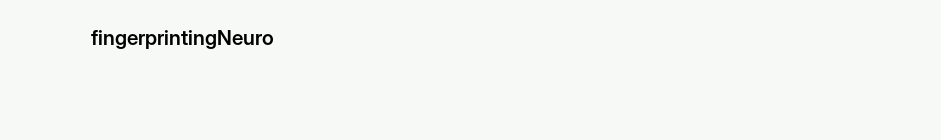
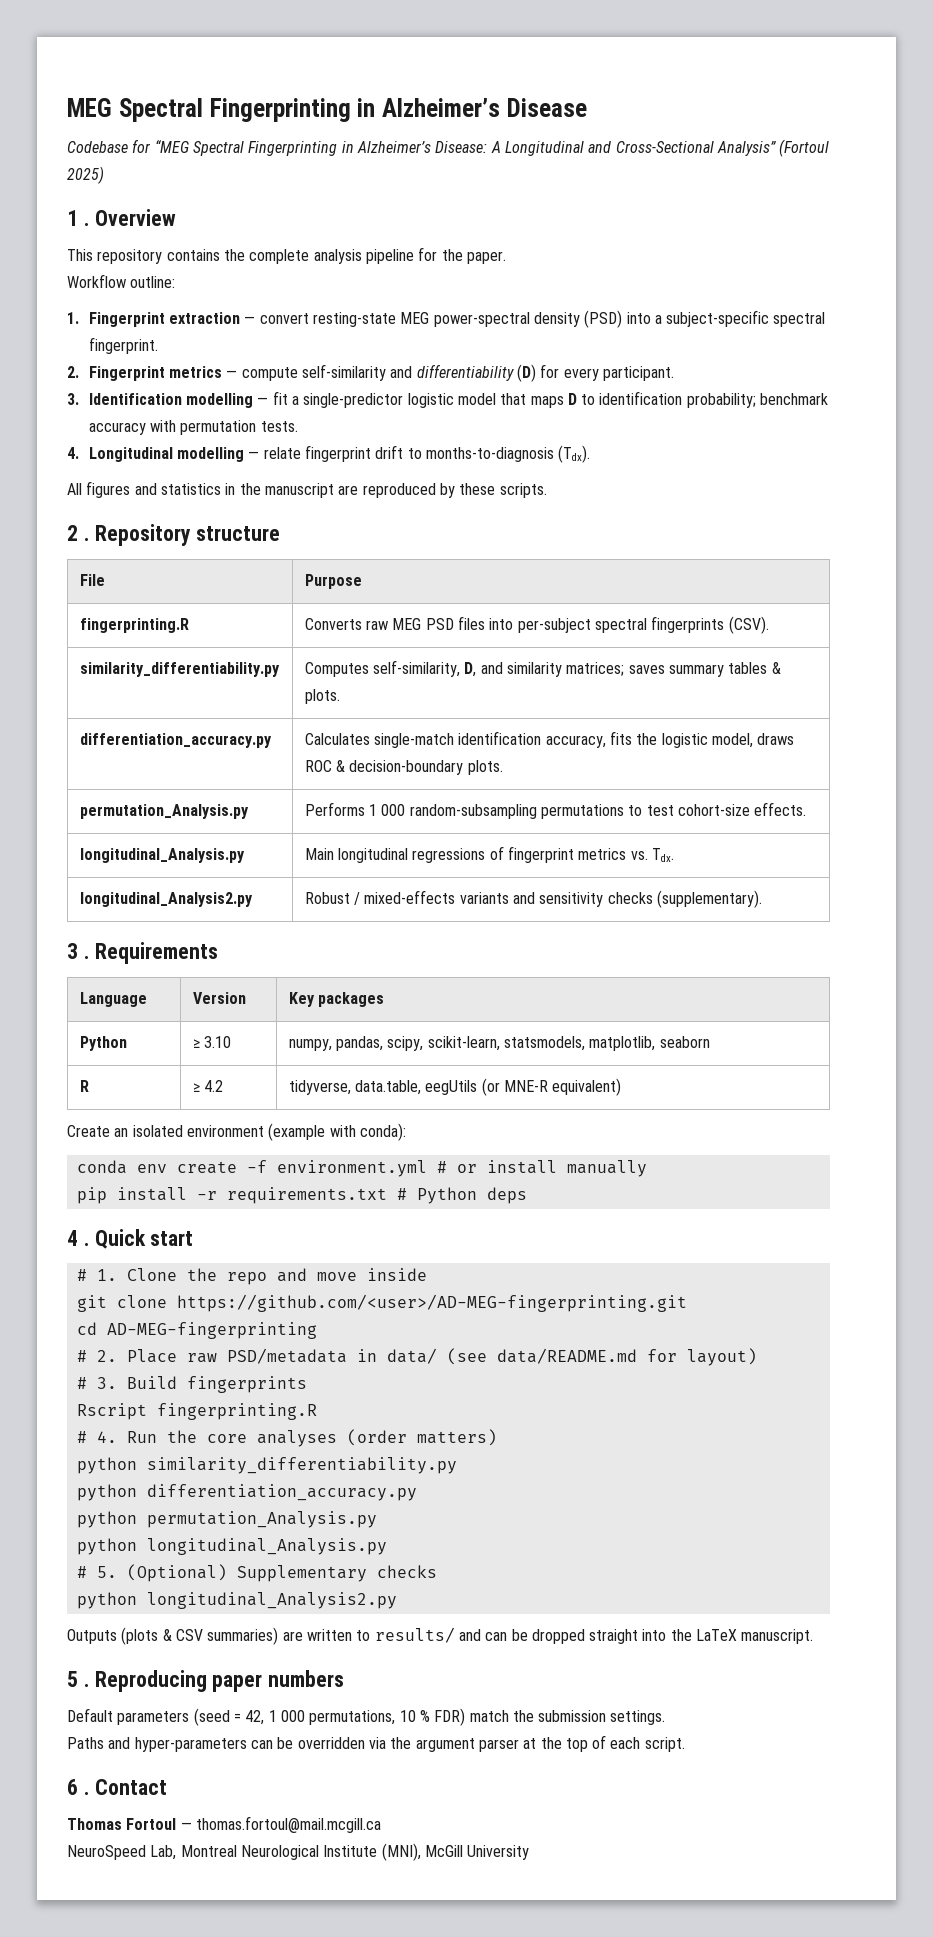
- fingerprintingNeuro
+ MEG Spectral Fingerprinting in Alzheimer’s Disease
+ Codebase for “MEG Spectral Fingerprinting in Alzheimer’s Disease: A Longitudinal and Cross-Sectional Analysis” (Fortoul 2025)
+ 1 . Overview
+ This repository contains the complete analysis pipeline for the paper.
+ Workflow outline:
+ 1. Fingerprint extraction — convert resting‑state MEG power‑spectral density (PSD) into a subject‑specific spectral fingerprint.
+ 2. Fingerprint metrics — compute self‑similarity and differentiability (D) for every participant.
+ 3. Identification modelling — fit a single‑predictor logistic model that maps D to identification probability; benchmark accuracy with permutation tests.
+ 4. Longitudinal modelling — relate fingerprint drift to months‑to‑diagnosis (Tdx).
+ All figures and statistics in the manuscript are reproduced by these scripts.
+ 2 . Repository structure
+ File | Purpose
+ fingerprinting.R | Converts raw MEG PSD files into per‑subject spectral fingerprints (CSV).
+ similarity_differentiability.py | Computes self‑similarity, D, and similarity matrices; saves summary tables & plots.
+ differentiation_accuracy.py | Calculates single‑match identification accuracy, fits the logistic model, draws ROC & decision‑boundary plots.
+ permutation_Analysis.py | Performs 1 000 random‑subsampling permutations to test cohort‑size effects.
+ longitudinal_Analysis.py | Main longitudinal regressions of fingerprint metrics vs. Tdx.
+ longitudinal_Analysis2.py | Robust / mixed‑effects variants and sensitivity checks (supplementary).
+ 3 . Requirements
+ Language | Version | Key packages
+ Python | ≥ 3.10 | numpy, pandas, scipy, scikit‑learn, statsmodels, matplotlib, seaborn
+ R | ≥ 4.2 | tidyverse, data.table, eegUtils (or MNE‑R equivalent)
+ Create an isolated environment (example with conda):
+ conda env create -f environment.yml # or install manually
+ pip install -r requirements.txt # Python deps
+ 4 . Quick start
+ # 1. Clone the repo and move inside
+ git clone https://github.com/<user>/AD-MEG-fingerprinting.git
+ cd AD-MEG-fingerprinting
+ # 2. Place raw PSD/metadata in data/ (see data/README.md for layout)
+ # 3. Build fingerprints
+ Rscript fingerprinting.R
+ # 4. Run the core analyses (order matters)
+ python similarity_differentiability.py
+ python differentiation_accuracy.py
+ python permutation_Analysis.py
+ python longitudinal_Analysis.py
+ # 5. (Optional) Supplementary checks
+ python longitudinal_Analysis2.py
+ Outputs (plots & CSV summaries) are written to results/ and can be dropped straight into the LaTeX manuscript.
+ 5 . Reproducing paper numbers
+ Default parameters (seed = 42, 1 000 permutations, 10 % FDR) match the submission settings.
+ Paths and hyper‑parameters can be overridden via the argument parser at the top of each script.
+ 6 . Contact
+ Thomas Fortoul — thomas.fortoul@mail.mcgill.ca
+ NeuroSpeed Lab, Montreal Neurological Institute (MNI), McGill University

